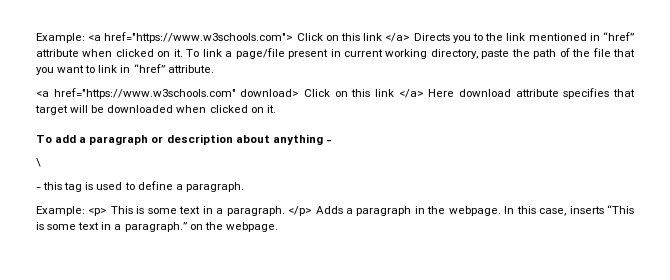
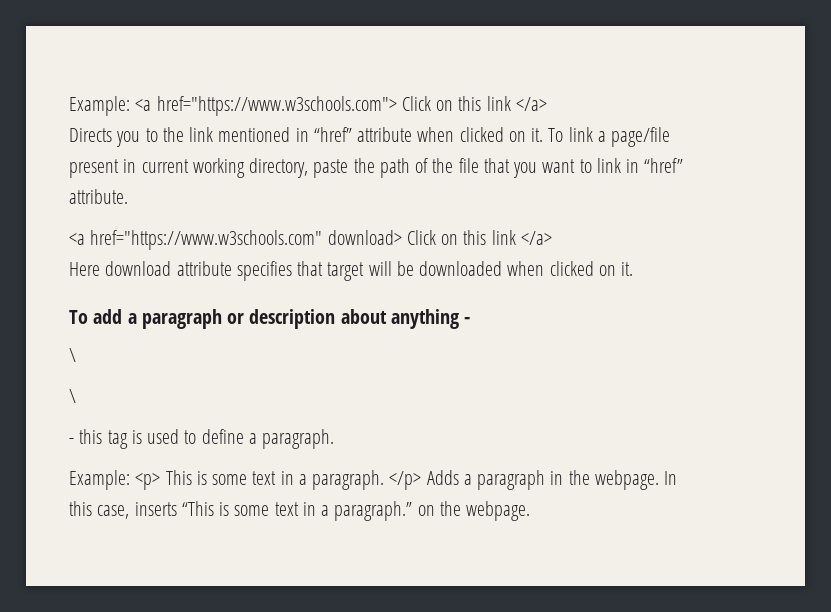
- Example: <a href="https://www.w3schools.com"> Click on this link </a> Directs you to the link mentioned in “href” attribute when clicked on it.
+ Example: <a href="https://www.w3schools.com"> Click on this link </a>
+ Directs you to the link mentioned in “href” attribute when clicked on it.
- <a href="https://www.w3schools.com" download> Click on this link </a> Here download attribute specifies that target will be downloaded when clicked on it.
+ <a href="https://www.w3schools.com" download> Click on this link </a>
+ Here download attribute specifies that target will be downloaded when clicked on it.
  To add a paragraph or description about anything -
+ \

